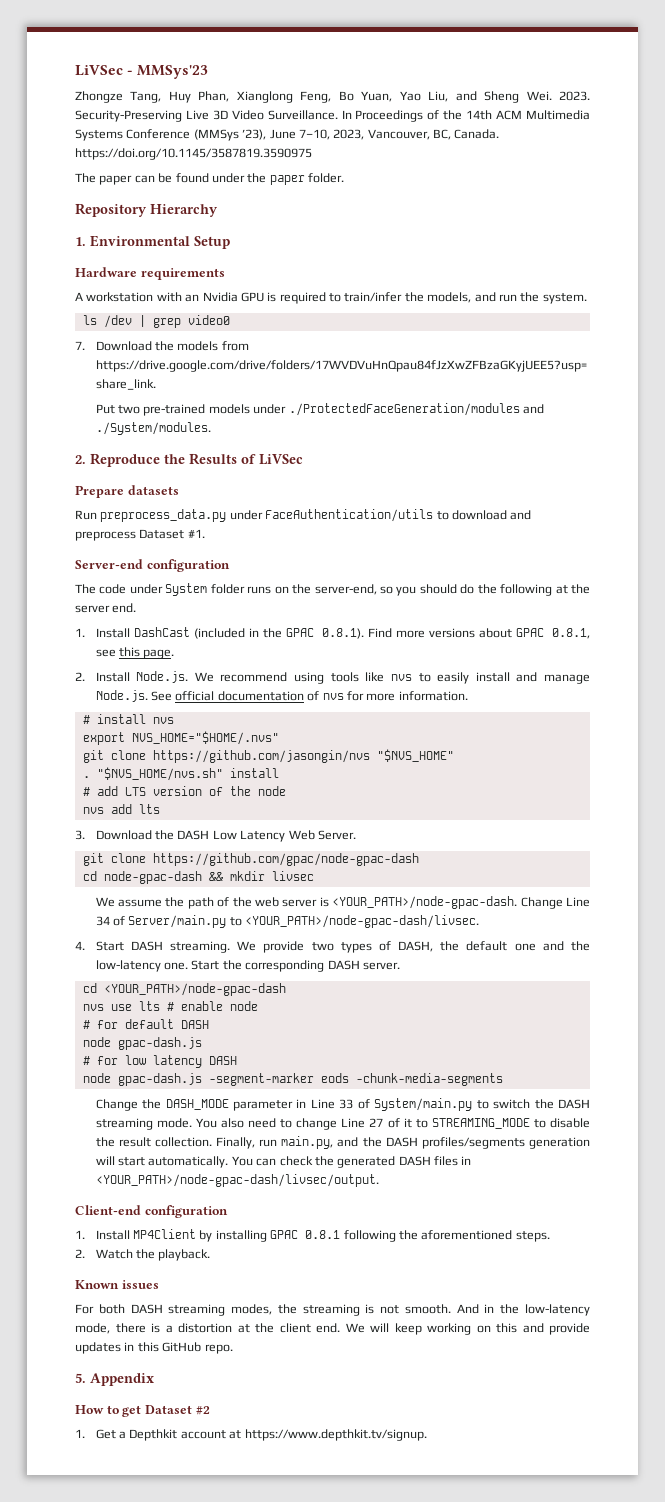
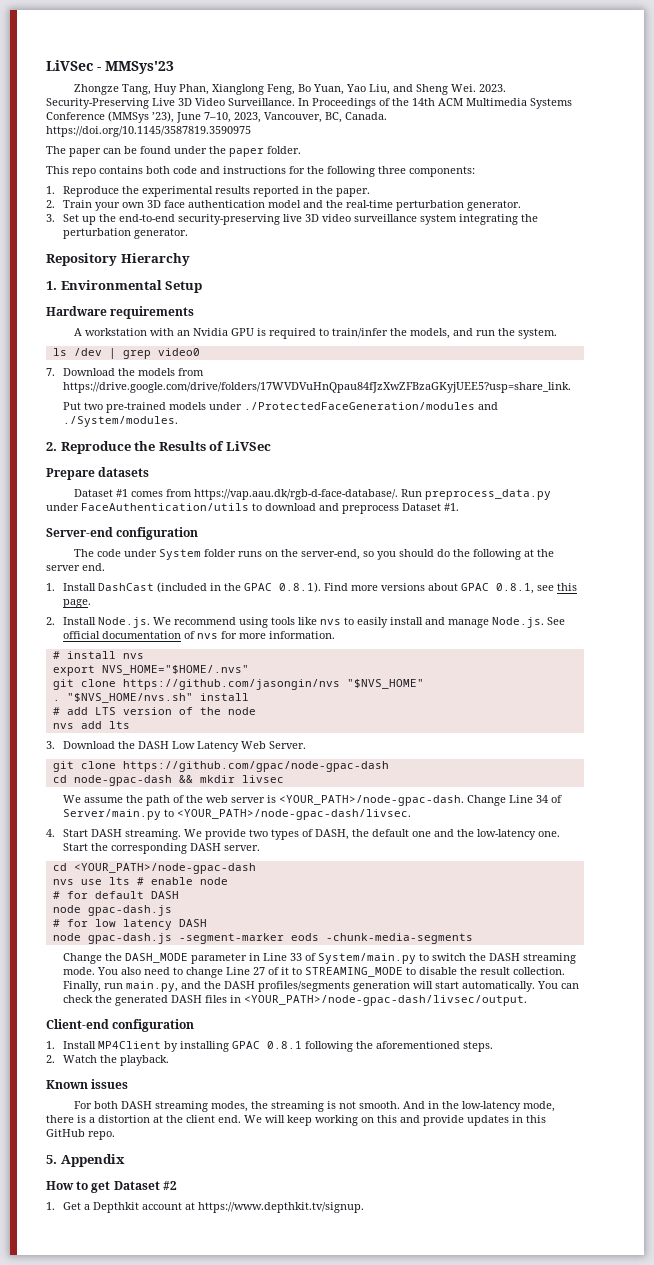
+ This repo contains both code and instructions for the following three components:
+ 1. Reproduce the experimental results reported in the paper.
+ 2. Train your own 3D face authentication model and the real-time perturbation generator.
+ 3. Set up the end-to-end security-preserving live 3D video surveillance system integrating the perturbation generator.
- Run preprocess_data.py under FaceAuthentication/utils to download and preprocess Dataset #1.
+ Dataset #1 comes from https://vap.aau.dk/rgb-d-face-database/. Run preprocess_data.py under FaceAuthentication/utils to download and preprocess Dataset #1.

